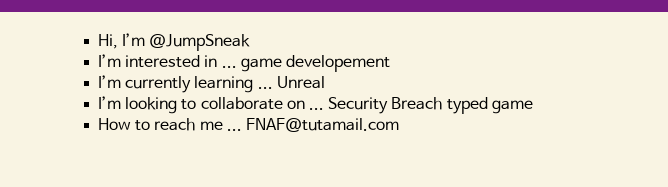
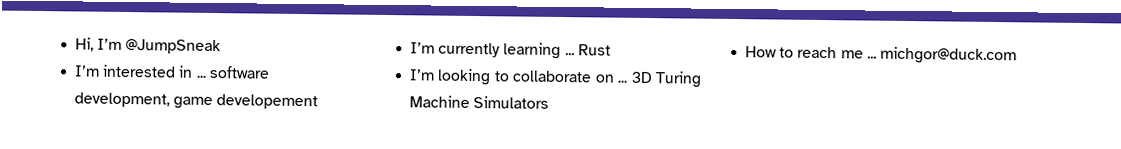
- I’m interested in ... game developement
+ I’m interested in ... software development, game developement
- Unreal
+ Rust
- Security Breach typed game
+ 3D Turing Machine Simulators
- How to reach me ... FNAF@tutamail.com
+ How to reach me ... michgor@duck.com

